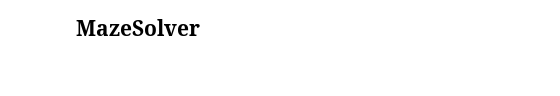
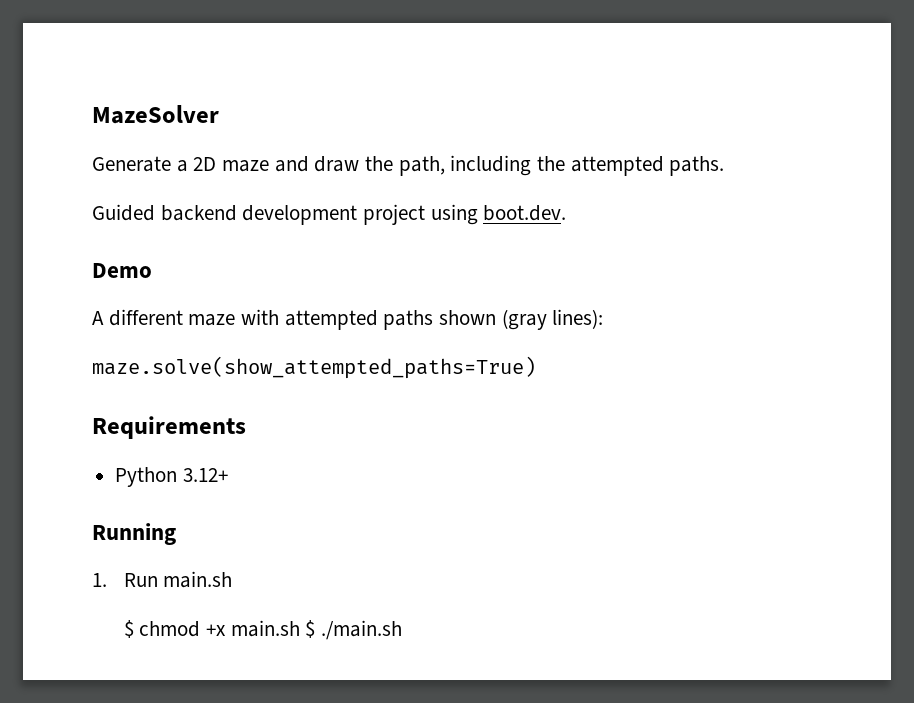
+ Generate a 2D maze and draw the path, including the attempted paths.
+ Guided backend development project using boot.dev.
+ Demo
+ A different maze with attempted paths shown (gray lines):
+ maze.solve(show_attempted_paths=True)
+ Requirements
+ Python 3.12+
+ Running
+ 1. Run main.sh
+ $ chmod +x main.sh $ ./main.sh

